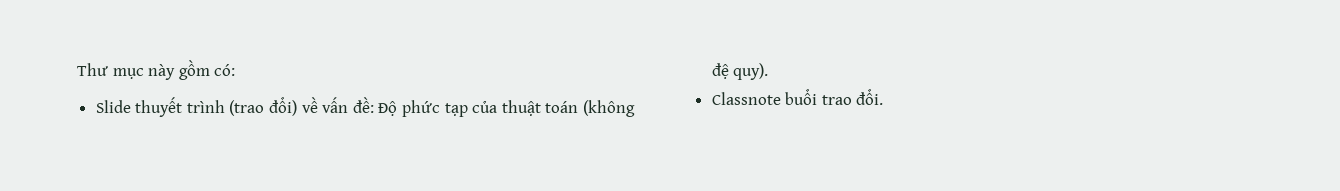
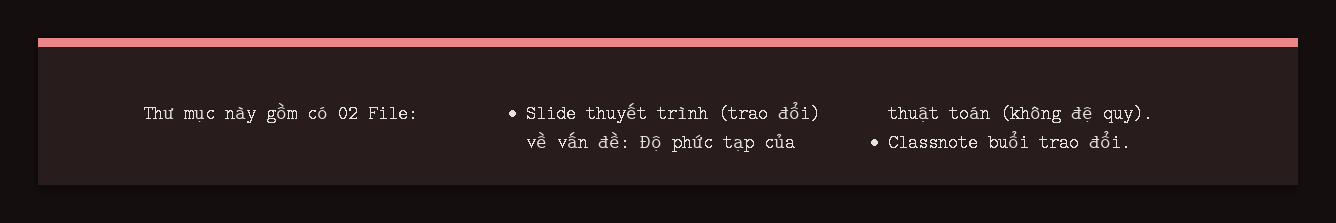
- Thư mục này gồm có:
+ Thư mục này gồm có 02 File:

